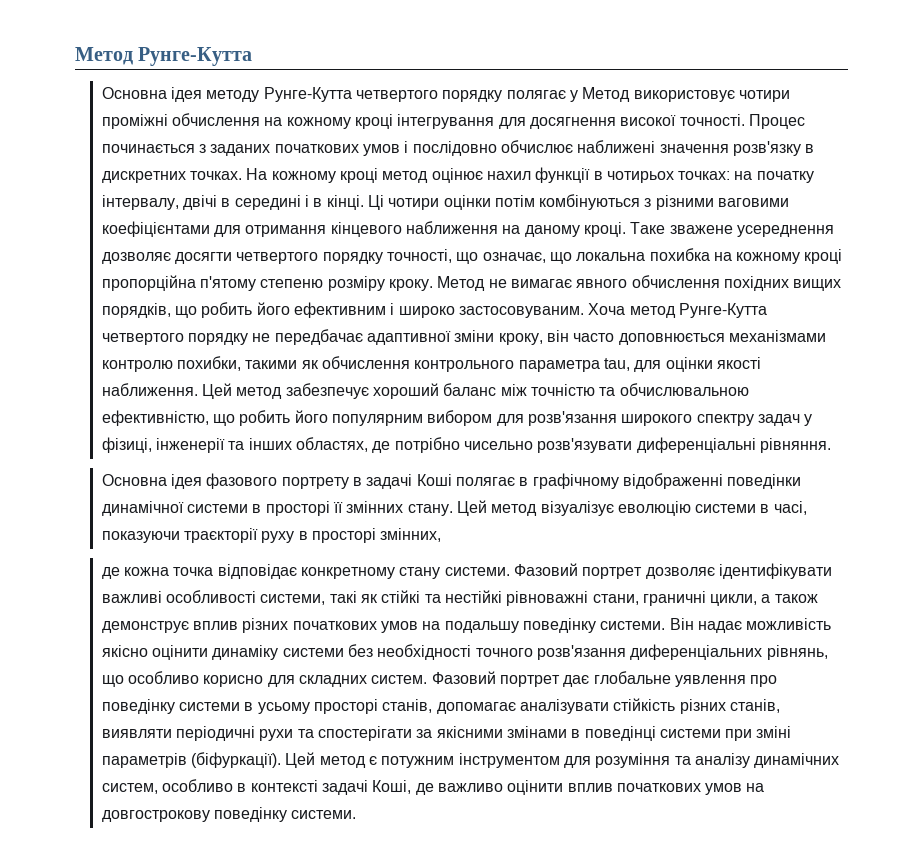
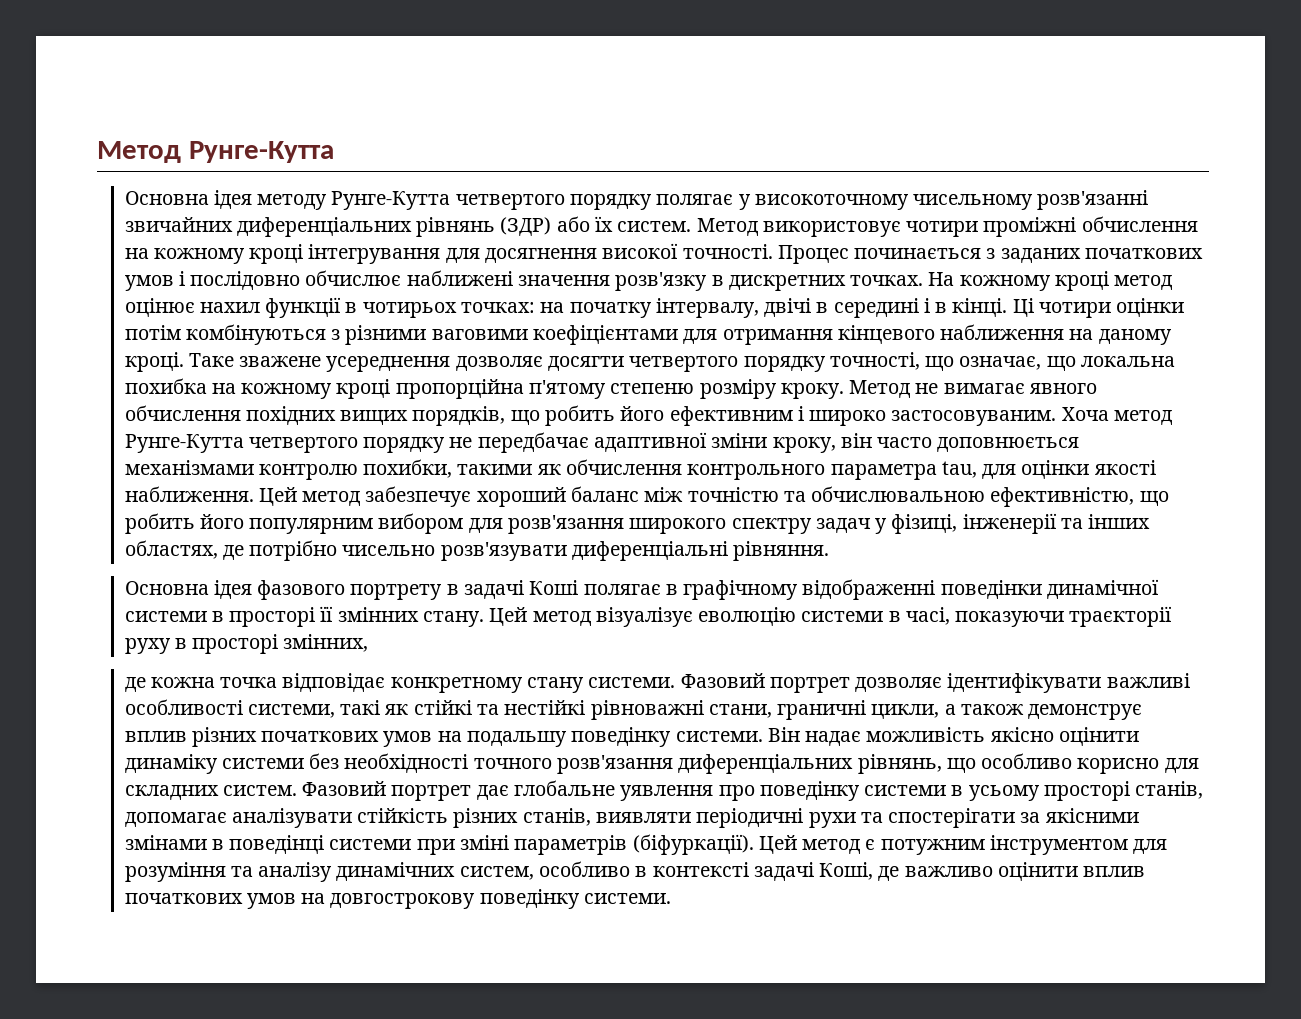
- Основна ідея методу Рунге-Кутта четвертого порядку полягає у Метод використовує чотири проміжні обчислення на кожному кроці інтегрування для досягнення високої точності.
+ Основна ідея методу Рунге-Кутта четвертого порядку полягає у високоточному чисельному розв'язанні звичайних диференціальних рівнянь (ЗДР) або їх систем. Метод використовує чотири проміжні обчислення на кожному кроці інтегрування для досягнення високої точності.

